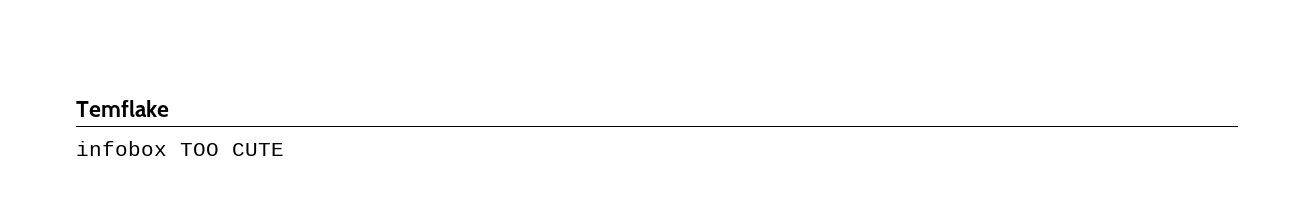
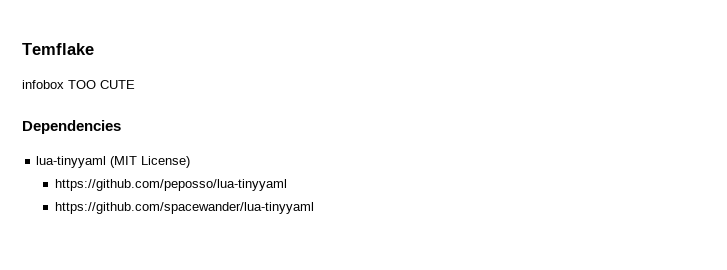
+ Dependencies
+ lua-tinyyaml (MIT License)
+ https://github.com/peposso/lua-tinyyaml
+ https://github.com/spacewander/lua-tinyyaml

